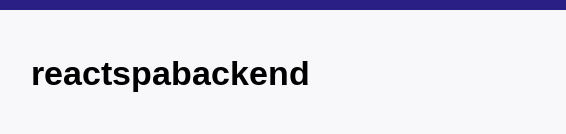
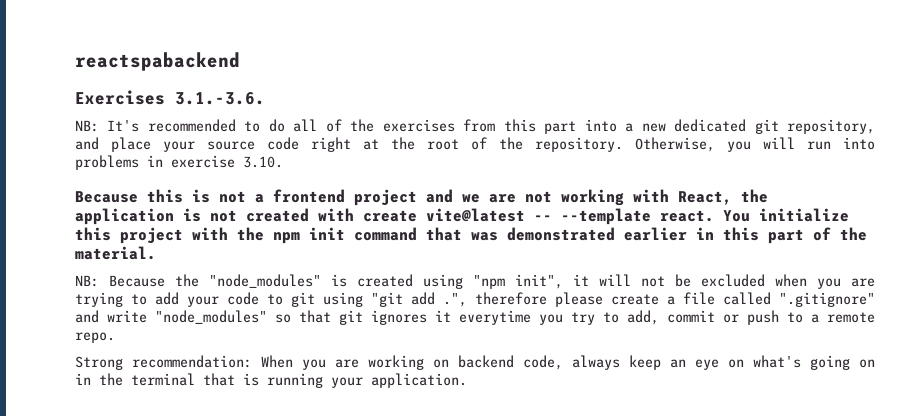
+ Exercises 3.1.-3.6.
+ NB: It's recommended to do all of the exercises from this part into a new dedicated git repository, and place your source code right at the root of the repository. Otherwise, you will run into problems in exercise 3.10.
+ Because this is not a frontend project and we are not working with React, the application is not created with create vite@latest -- --template react. You initialize this project with the npm init command that was demonstrated earlier in this part of the material.
+ NB: Because the "node_modules" is created using "npm init", it will not be excluded when you are trying to add your code to git using "git add .", therefore please create a file called ".gitignore" and write "node_modules" so that git ignores it everytime you try to add, commit or push to a remote repo.
+ Strong recommendation: When you are working on backend code, always keep an eye on what's going on in the terminal that is running your application.

